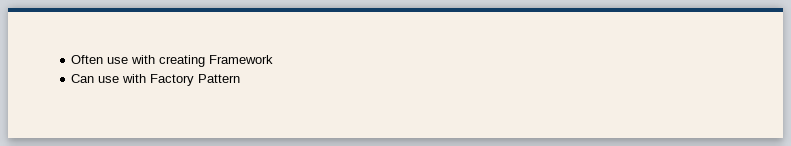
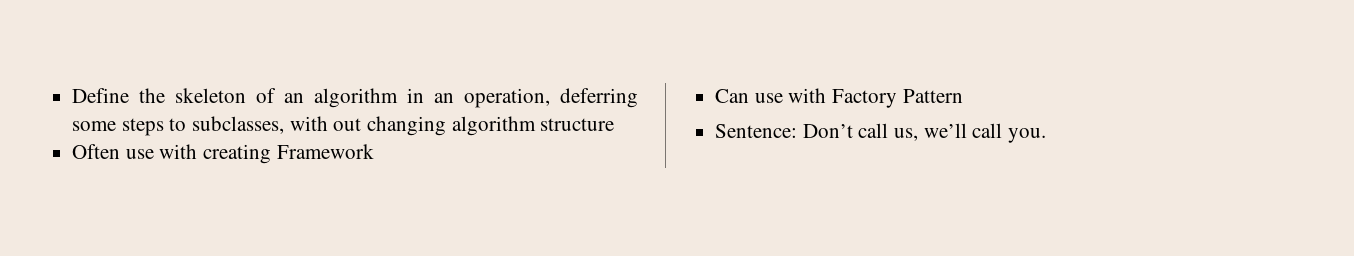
+ Define the skeleton of an algorithm in an operation, deferring some steps to subclasses, with out changing algorithm structure
+ Sentence: Don’t call us, we’ll call you.

